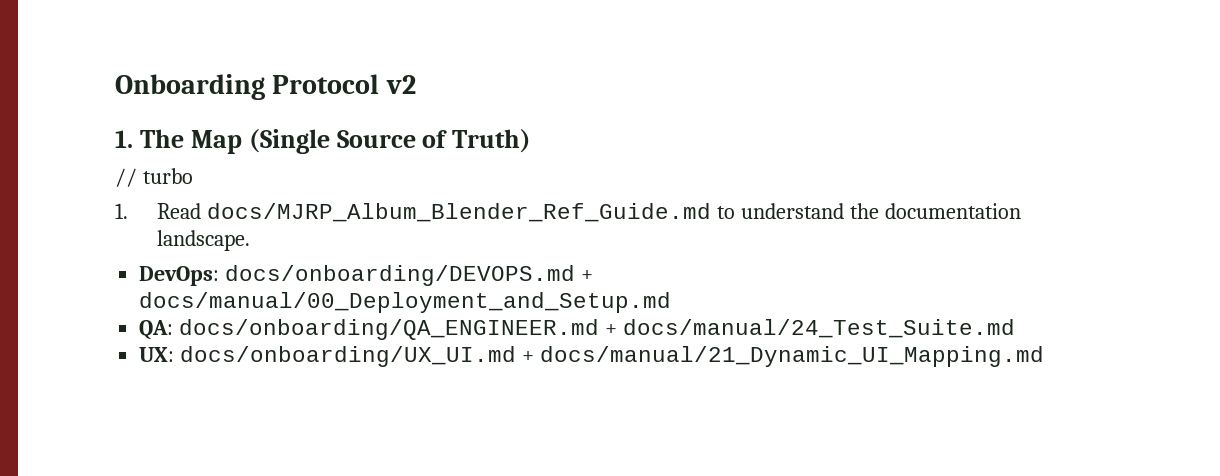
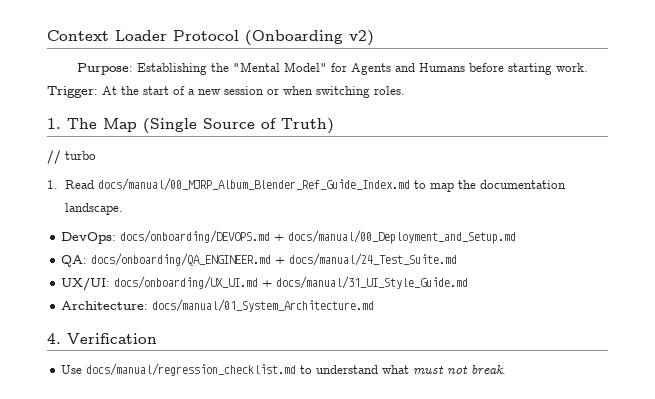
- Onboarding Protocol v2
+ Context Loader Protocol (Onboarding v2)
+ Purpose: Establishing the "Mental Model" for Agents and Humans before starting work. Trigger: At the start of a new session or when switching roles.
- 1. Read docs/MJRP_Album_Blender_Ref_Guide.md to understand the documentation landscape.
+ 1. Read docs/manual/00_MJRP_Album_Blender_Ref_Guide_Index.md to map the documentation landscape.
- UX: docs/onboarding/UX_UI.md + docs/manual/21_Dynamic_UI_Mapping.md
+ UX/UI: docs/onboarding/UX_UI.md + docs/manual/31_UI_Style_Guide.md
+ Architecture: docs/manual/01_System_Architecture.md
+ 4. Verification
+ Use docs/manual/regression_checklist.md to understand what must not break.

